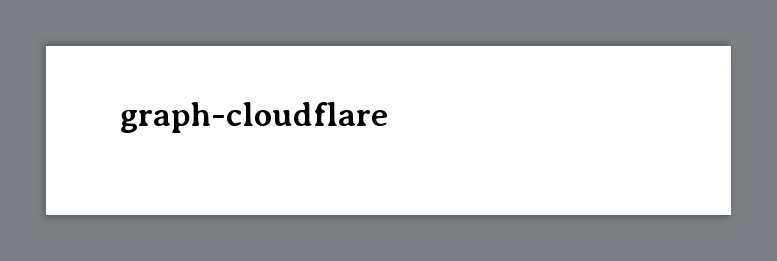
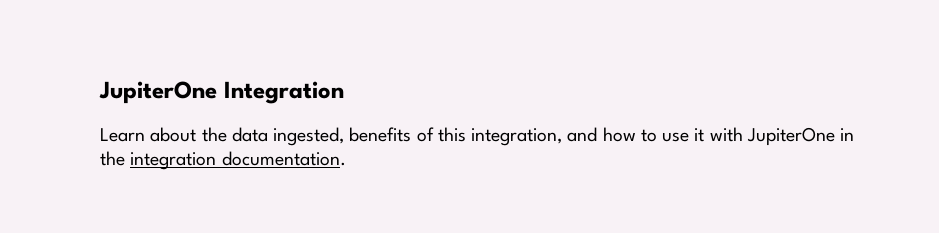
- graph-cloudflare
+ JupiterOne Integration
+ Learn about the data ingested, benefits of this integration, and how to use it with JupiterOne in the integration documentation.

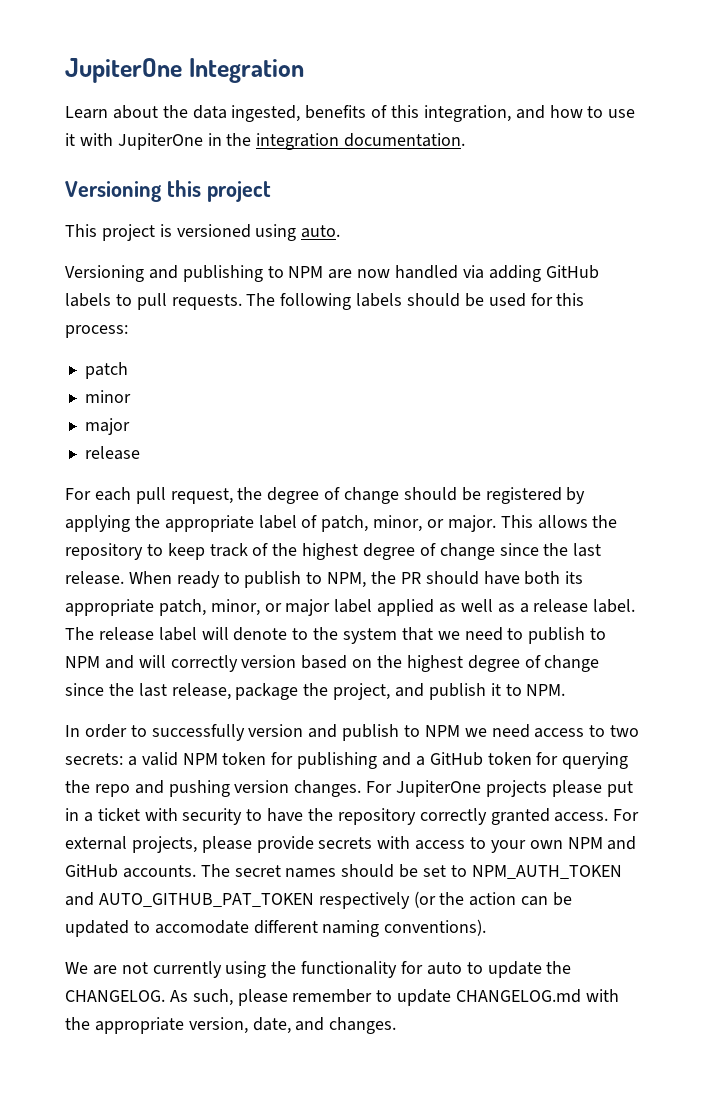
+ Versioning this project
+ This project is versioned using auto.
+ Versioning and publishing to NPM are now handled via adding GitHub labels to pull requests. The following labels should be used for this process:
+ patch
+ minor
+ major
+ release
+ For each pull request, the degree of change should be registered by applying the appropriate label of patch, minor, or major. This allows the repository to keep track of the highest degree of change since the last release. When ready to publish to NPM, the PR should have both its appropriate patch, minor, or major label applied as well as a release label. The release label will denote to the system that we need to publish to NPM and will correctly version based on the highest degree of change since the last release, package the project, and publish it to NPM.
+ In order to successfully version and publish to NPM we need access to two secrets: a valid NPM token for publishing and a GitHub token for querying the repo and pushing version changes. For JupiterOne projects please put in a ticket with security to have the repository correctly granted access. For external projects, please provide secrets with access to your own NPM and GitHub accounts. The secret names should be set to NPM_AUTH_TOKEN and AUTO_GITHUB_PAT_TOKEN respectively (or the action can be updated to accomodate different naming conventions).
+ We are not currently using the functionality for auto to update the CHANGELOG. As such, please remember to update CHANGELOG.md with the appropriate version, date, and changes.

